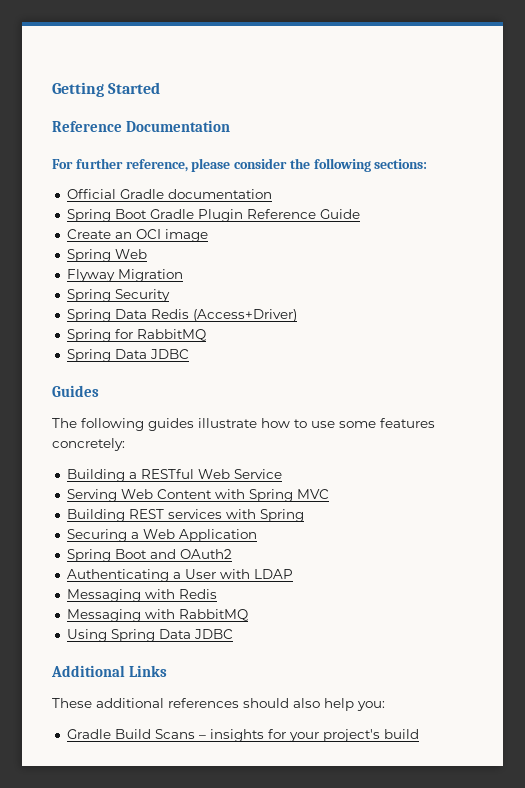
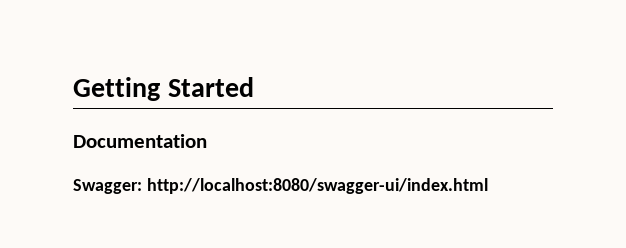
- Reference Documentation
+ Documentation
- For further reference, please consider the following sections:
- Official Gradle documentation
- Spring Boot Gradle Plugin Reference Guide
- Create an OCI image
- Spring Web
- Flyway Migration
- Spring Security
- Spring Data Redis (Access+Driver)
- Spring for RabbitMQ
- Spring Data JDBC
- Guides
- The following guides illustrate how to use some features concretely:
- Building a RESTful Web Service
- Serving Web Content with Spring MVC
- Building REST services with Spring
- Securing a Web Application
- Spring Boot and OAuth2
- Authenticating a User with LDAP
- Messaging with Redis
- Messaging with RabbitMQ
- Using Spring Data JDBC
- Additional Links
- These additional references should also help you:
- Gradle Build Scans – insights for your project's build
+ Swagger: http://localhost:8080/swagger-ui/index.html

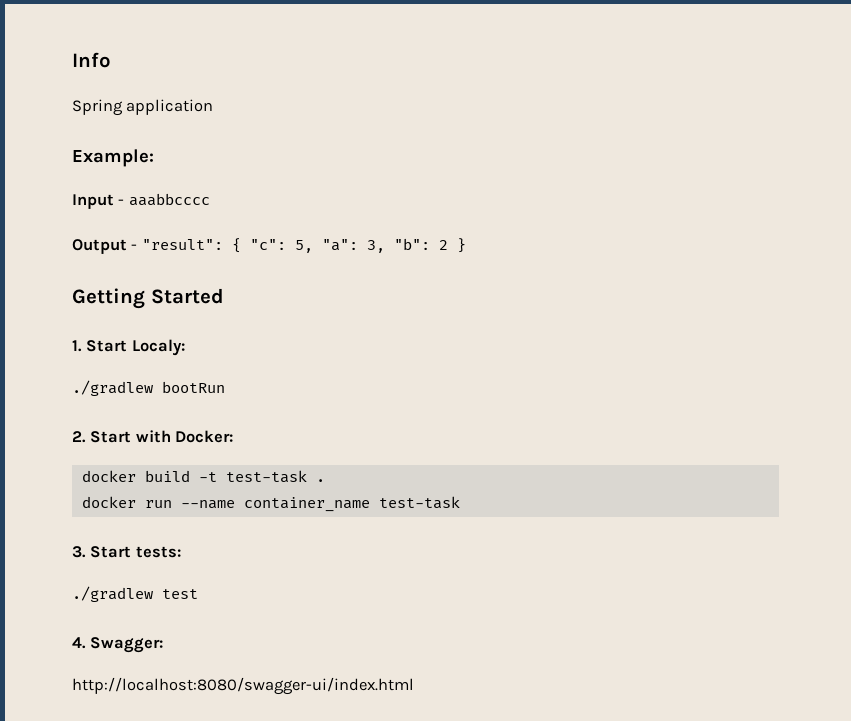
+ Info
+ Spring application
+ Example:
+ Input - aaabbcccc
+ Output - "result": { "c": 5, "a": 3, "b": 2 }
  Getting Started
- Documentation
- Swagger: http://localhost:8080/swagger-ui/index.html
+ 1. Start Localy:
+ ./gradlew bootRun
+ 2. Start with Docker:
+ docker build -t test-task .
+ docker run --name container_name test-task
+ 3. Start tests:
+ ./gradlew test
+ 4. Swagger:
+ http://localhost:8080/swagger-ui/index.html

